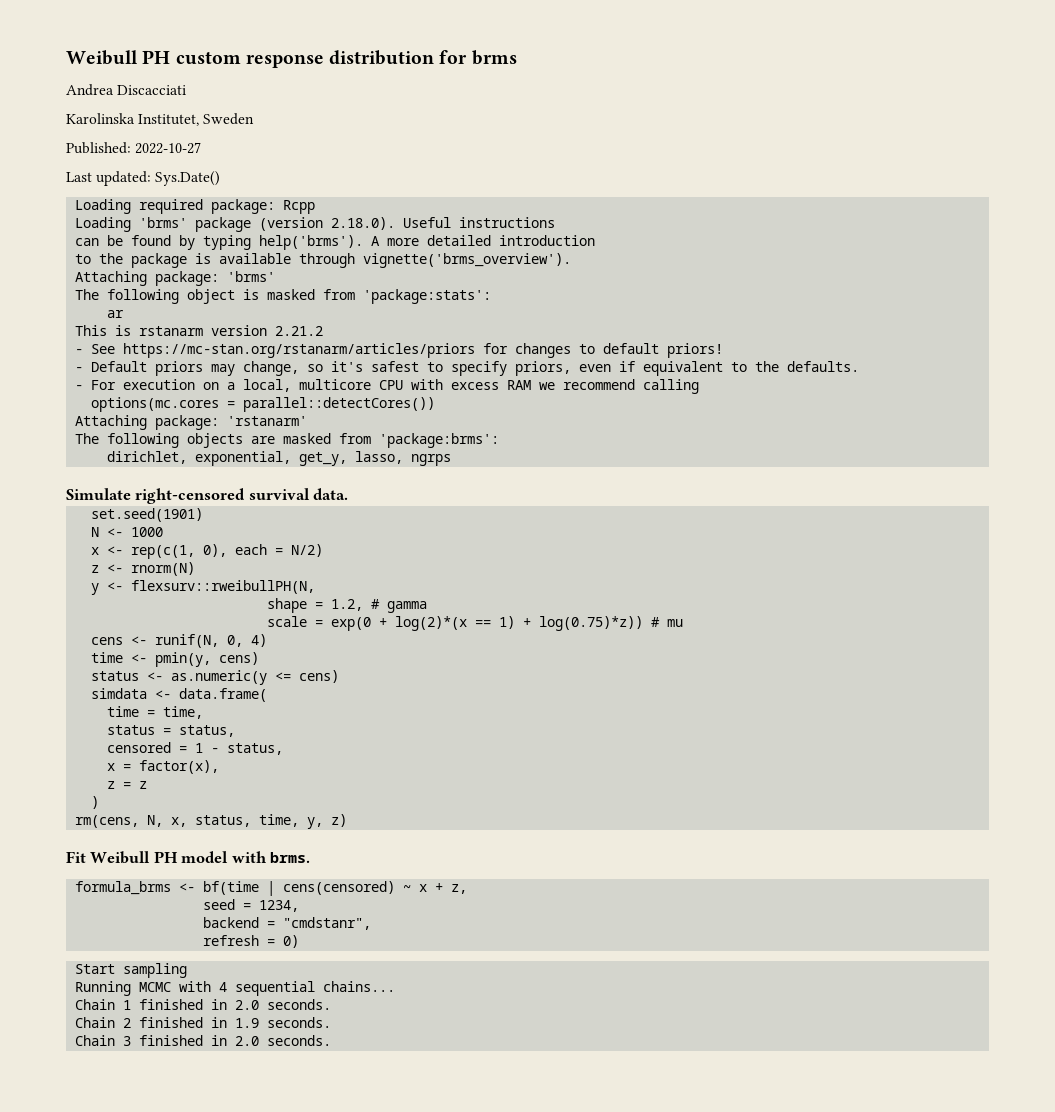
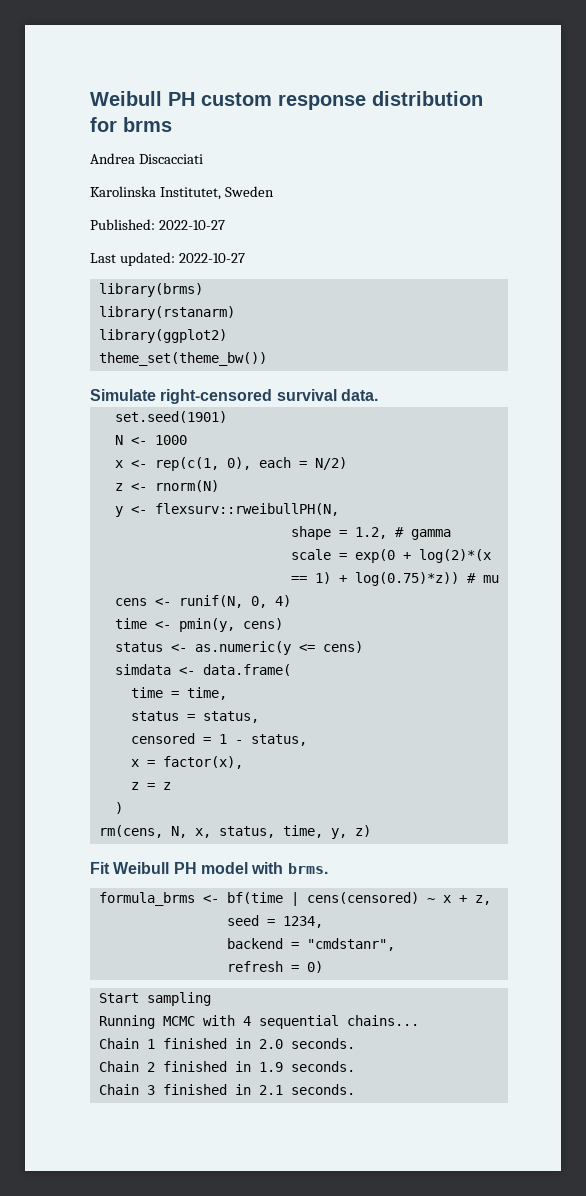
- Last updated: Sys.Date()
- Loading required package: Rcpp
- Loading 'brms' package (version 2.18.0). Useful instructions
- can be found by typing help('brms'). A more detailed introduction
- to the package is available through vignette('brms_overview').
- Attaching package: 'brms'
- The following object is masked from 'package:stats':
- ar
- This is rstanarm version 2.21.2
- - See https://mc-stan.org/rstanarm/articles/priors for changes to default priors!
- - Default priors may change, so it's safest to specify priors, even if equivalent to the defaults.
- - For execution on a local, multicore CPU with excess RAM we recommend calling
- options(mc.cores = parallel::detectCores())
- Attaching package: 'rstanarm'
- The following objects are masked from 'package:brms':
- dirichlet, exponential, get_y, lasso, ngrps
+ Last updated: 2022-10-27
+ library(brms)
+ library(rstanarm)
+ library(ggplot2)
+ theme_set(theme_bw())
- Chain 3 finished in 2.0 seconds.
+ Chain 3 finished in 2.1 seconds.

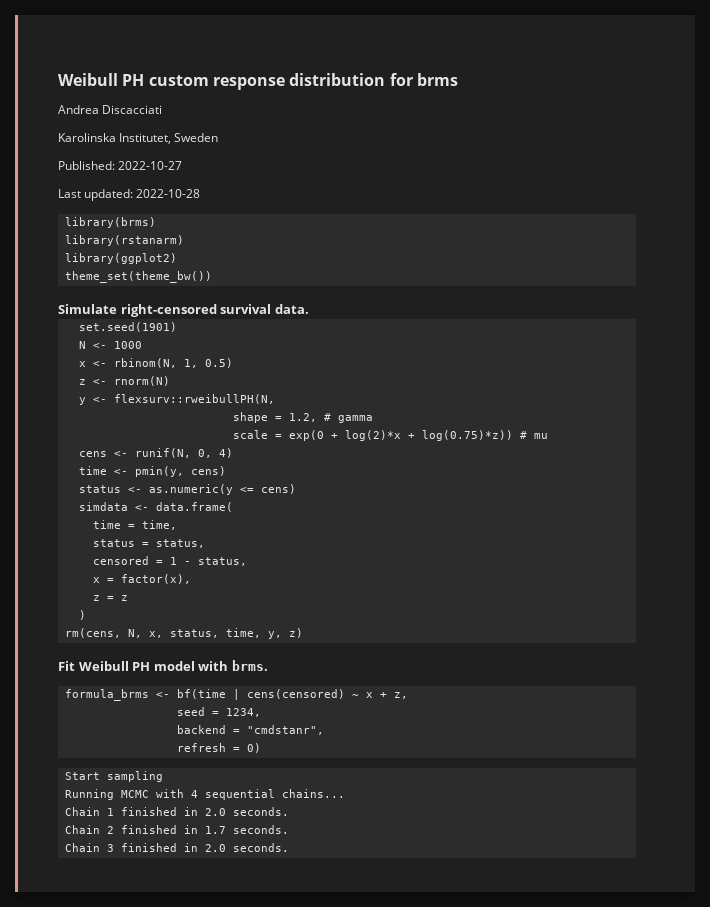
- Last updated: 2022-10-27
+ Last updated: 2022-10-28
- x <- rep(c(1, 0), each = N/2)
+ x <- rbinom(N, 1, 0.5)
- scale = exp(0 + log(2)*(x == 1) + log(0.75)*z)) # mu
+ scale = exp(0 + log(2)*x + log(0.75)*z)) # mu
- Chain 2 finished in 1.9 seconds.
+ Chain 2 finished in 1.7 seconds.
- Chain 3 finished in 2.1 seconds.
+ Chain 3 finished in 2.0 seconds.

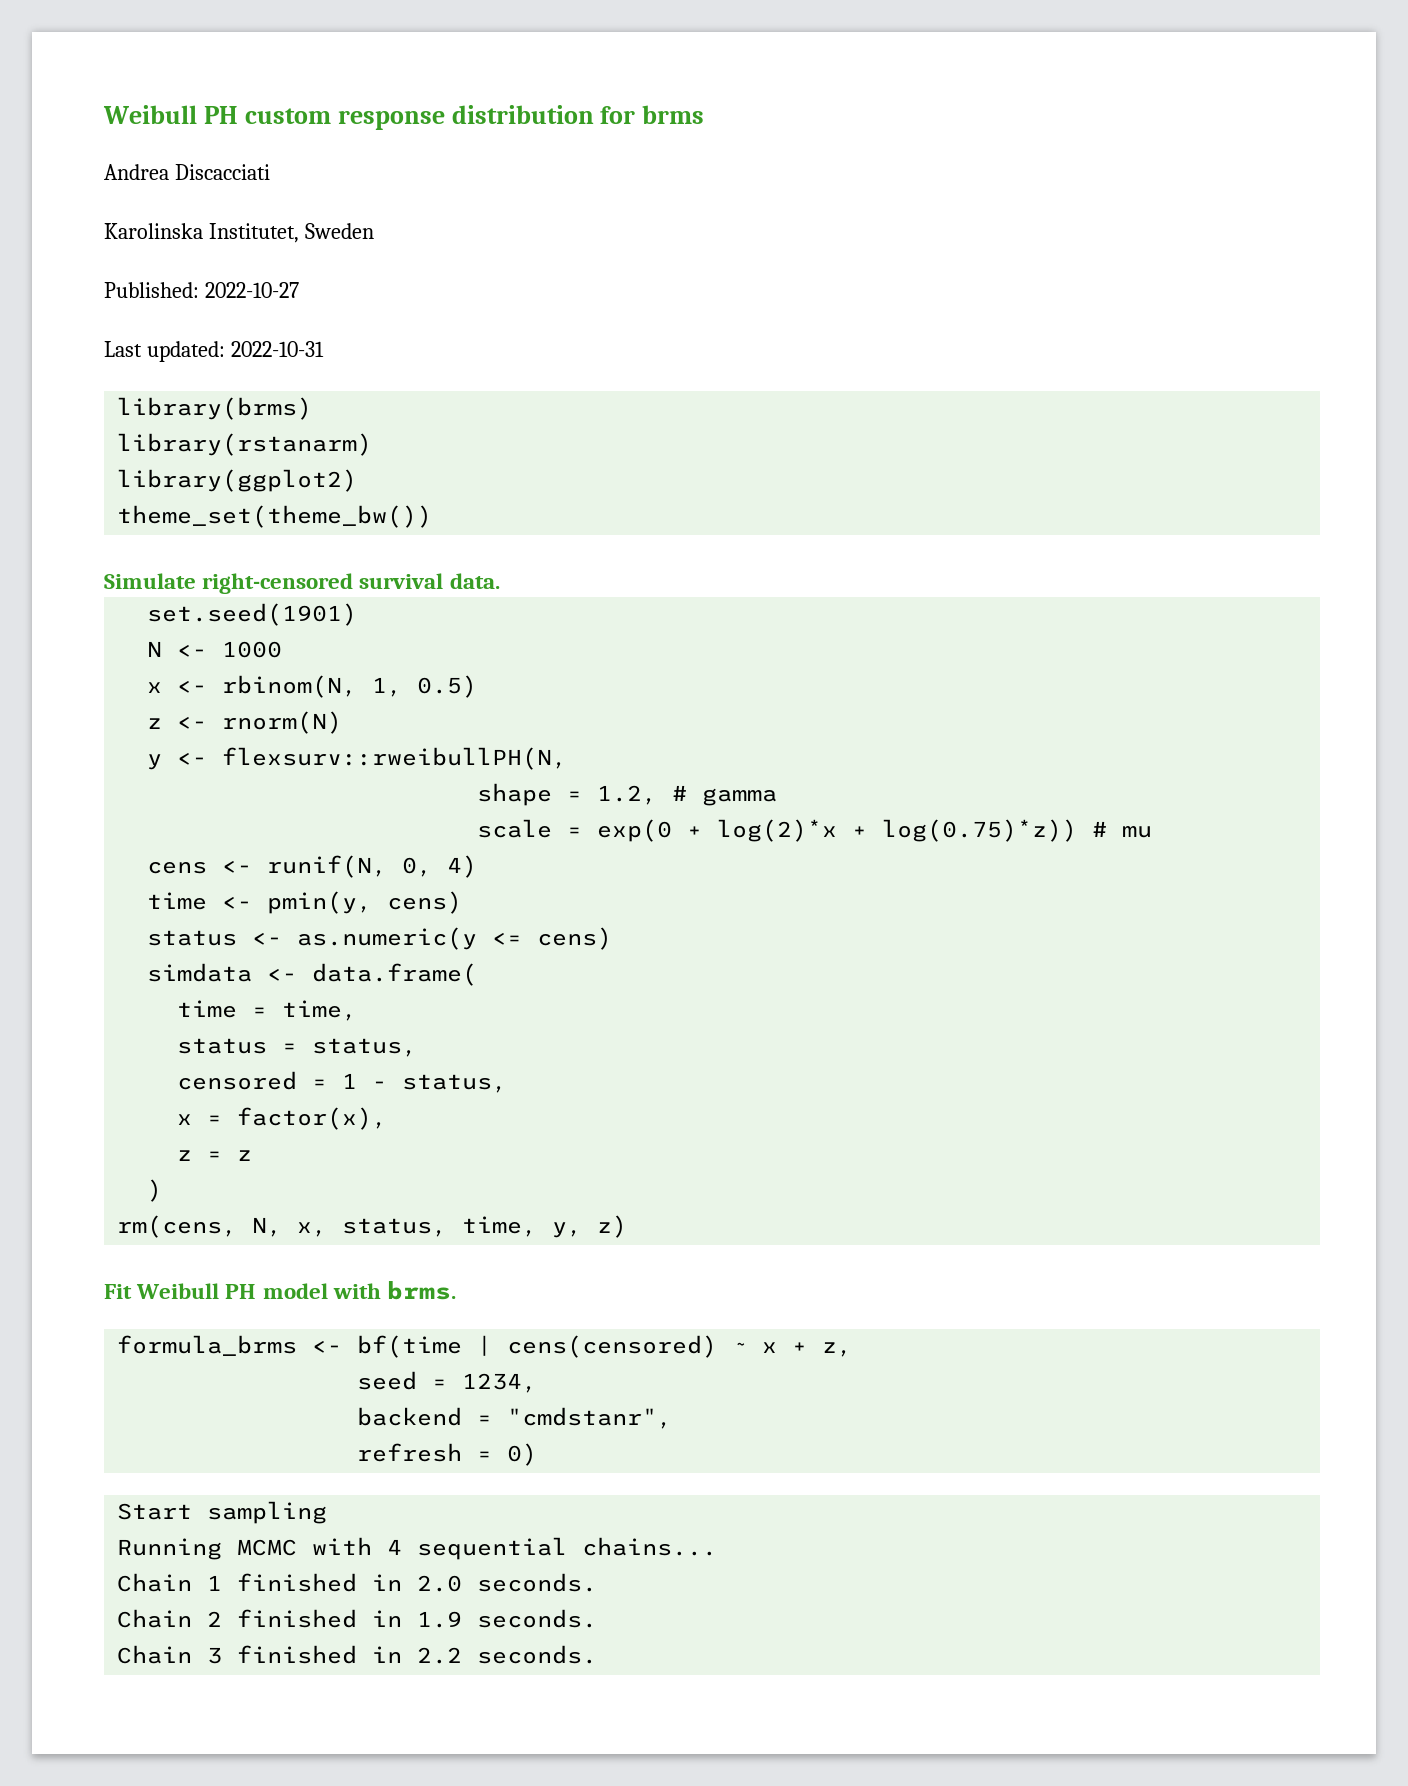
- Last updated: 2022-10-28
+ Last updated: 2022-10-31
- Chain 2 finished in 1.7 seconds.
+ Chain 2 finished in 1.9 seconds.
- Chain 3 finished in 2.0 seconds.
+ Chain 3 finished in 2.2 seconds.

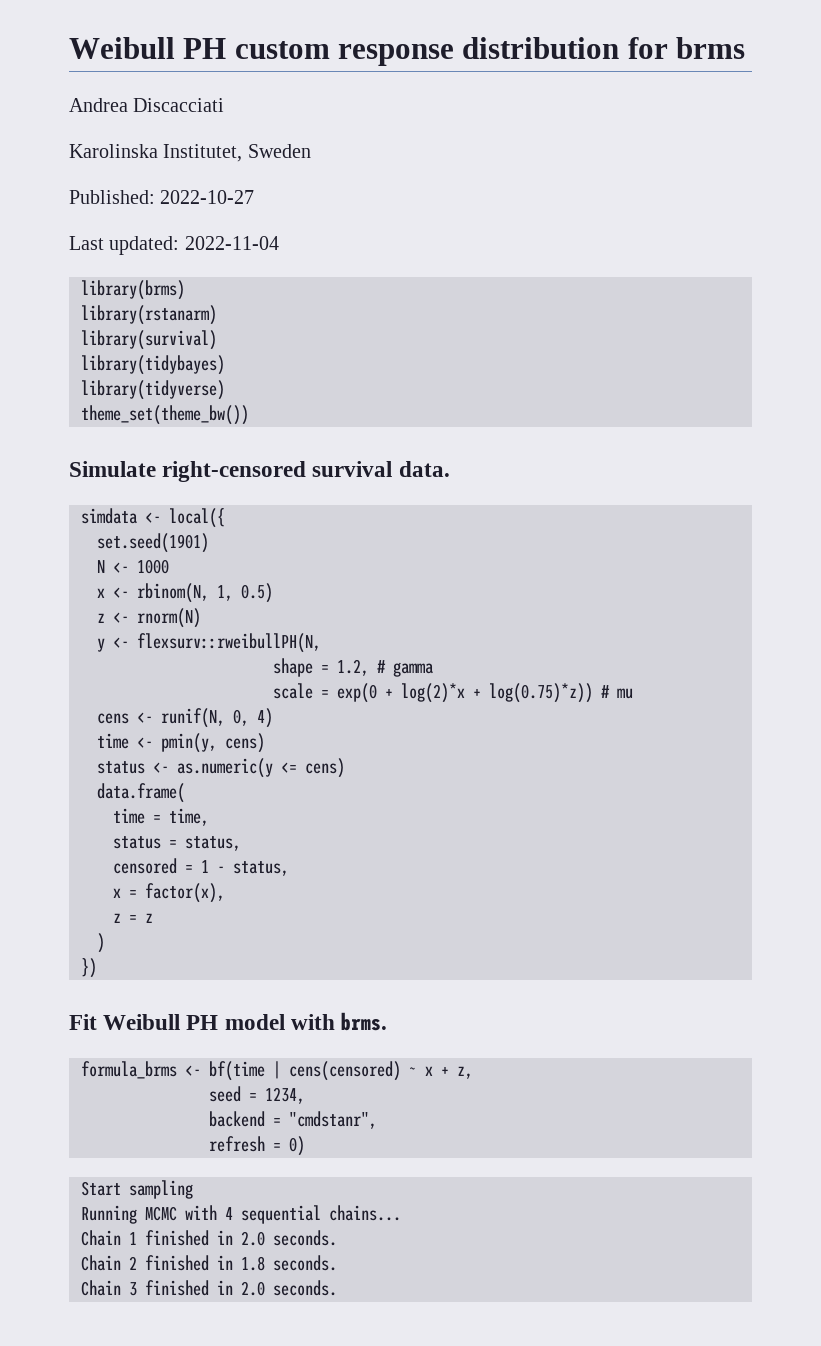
- Last updated: 2022-10-31
+ Last updated: 2022-11-04
- library(ggplot2)
+ library(survival)
+ library(tidybayes)
+ library(tidyverse)
+ simdata <- local({
- simdata <- data.frame(
+ data.frame(
- rm(cens, N, x, status, time, y, z)
+ })
- Chain 2 finished in 1.9 seconds.
+ Chain 2 finished in 1.8 seconds.
- Chain 3 finished in 2.2 seconds.
+ Chain 3 finished in 2.0 seconds.

